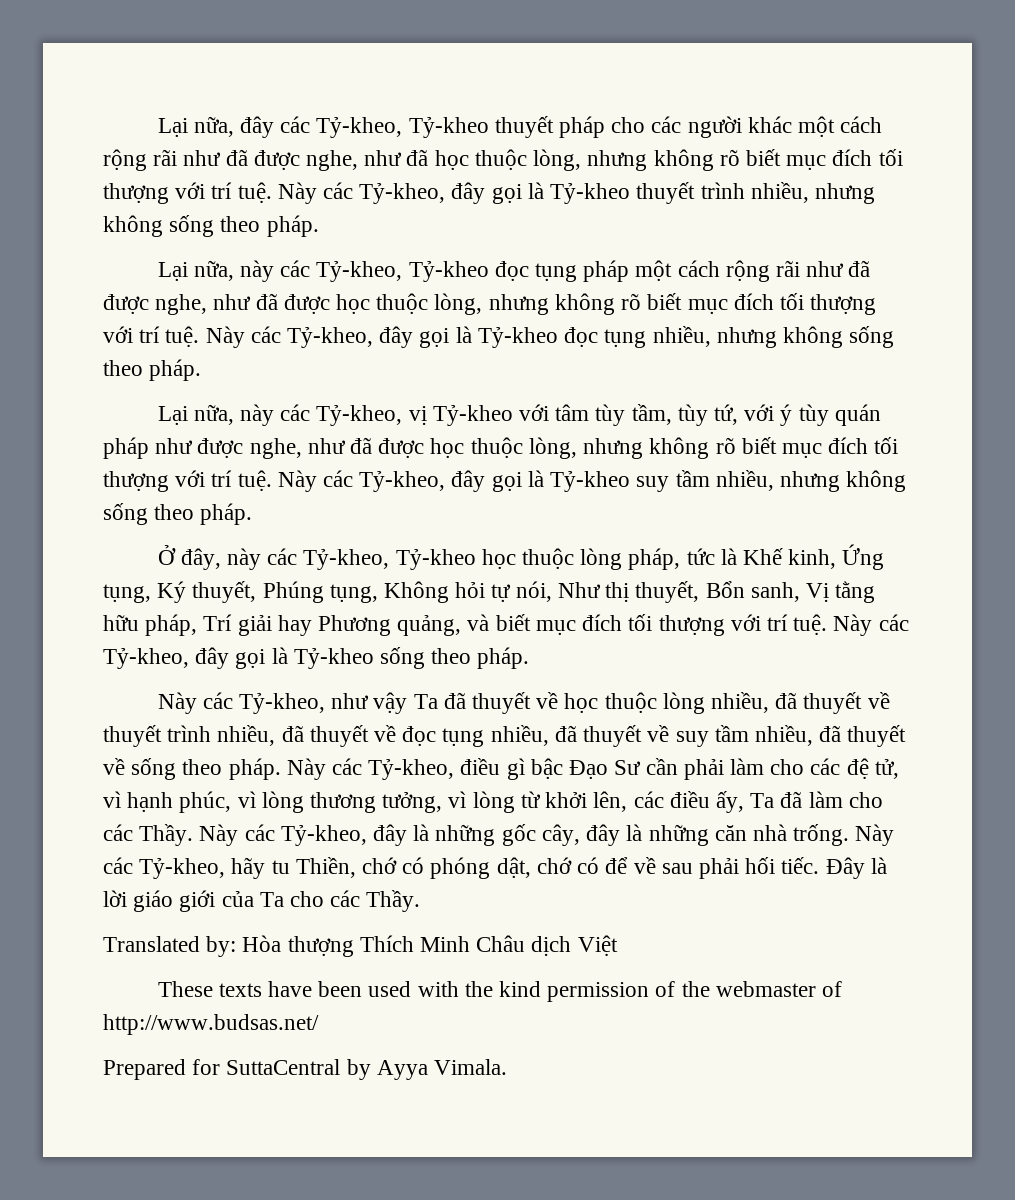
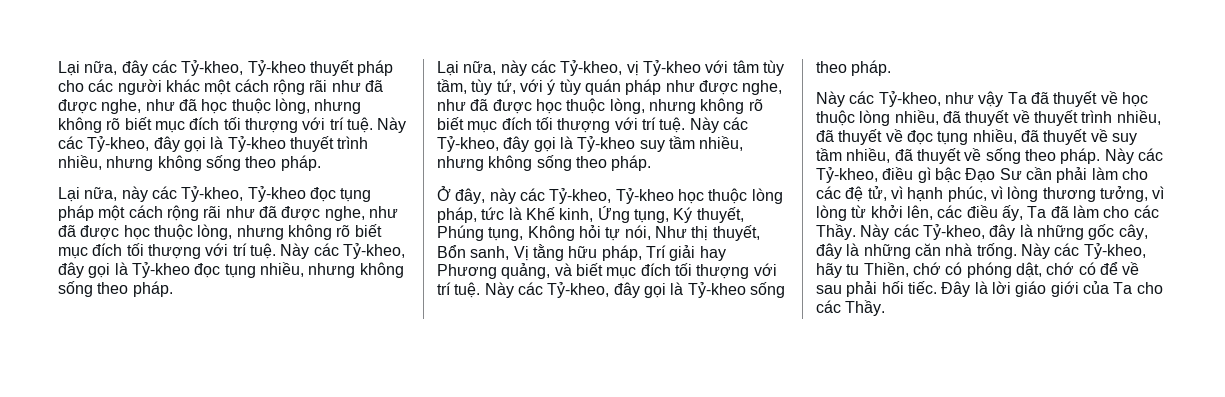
- Translated by: Hòa thượng Thích Minh Châu dịch Việt
- These texts have been used with the kind permission of the webmaster of http://www.budsas.net/
- Prepared for SuttaCentral by Ayya Vimala.

